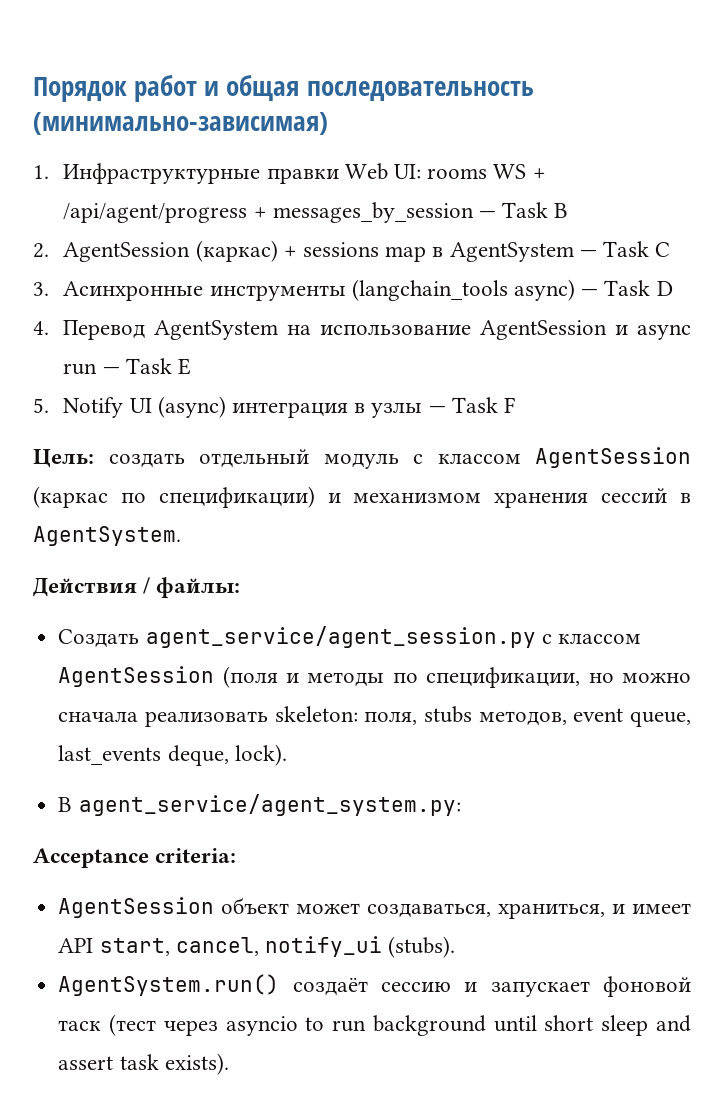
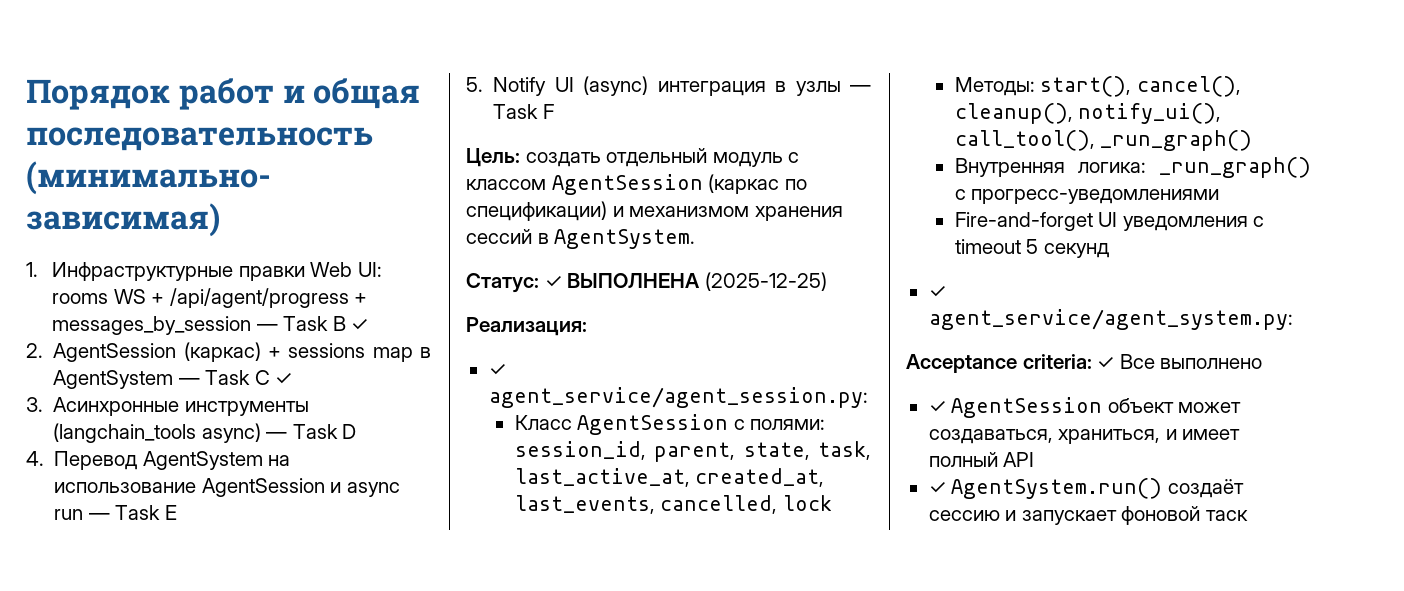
- 1. Инфраструктурные правки Web UI: rooms WS + /api/agent/progress + messages_by_session — Task B
+ 1. Инфраструктурные правки Web UI: rooms WS + /api/agent/progress + messages_by_session — Task B ✓
- 2. AgentSession (каркас) + sessions map в AgentSystem — Task C
+ 2. AgentSession (каркас) + sessions map в AgentSystem — Task C ✓
- Действия / файлы:
- Создать agent_service/agent_session.py с классом AgentSession (поля и методы по спецификации, но можно сначала реализовать skeleton: поля, stubs методов, event queue, last_events deque, lock).
- В agent_service/agent_system.py:
+ Статус: ✓ ВЫПОЛНЕНА (2025-12-25)
+ Реализация:
+ ✓ agent_service/agent_session.py:
+ Класс AgentSession с полями: session_id, parent, state, task, last_active_at, created_at, last_events, cancelled, lock
+ Методы: start(), cancel(), cleanup(), notify_ui(), call_tool(), _run_graph()
+ Внутренняя логика: _run_graph() с прогресс-уведомлениями
+ Fire-and-forget UI уведомления с timeout 5 секунд
+ ✓ agent_service/agent_system.py:
- Acceptance criteria:
- AgentSession объект может создаваться, храниться, и имеет API start, cancel, notify_ui (stubs).
- AgentSystem.run() создаёт сессию и запускает фоновой таск (тест через asyncio to run background until short sleep and assert task exists).
+ Acceptance criteria: ✓ Все выполнено
+ ✓ AgentSession объект может создаваться, храниться, и имеет полный API
+ ✓ AgentSystem.run() создаёт сессию и запускает фоновой таск

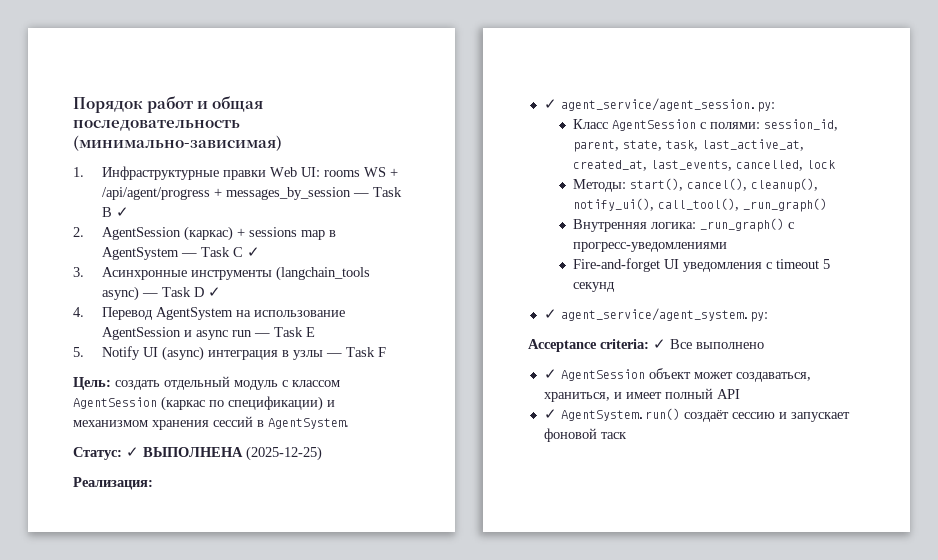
- 3. Асинхронные инструменты (langchain_tools async) — Task D
+ 3. Асинхронные инструменты (langchain_tools async) — Task D ✓

